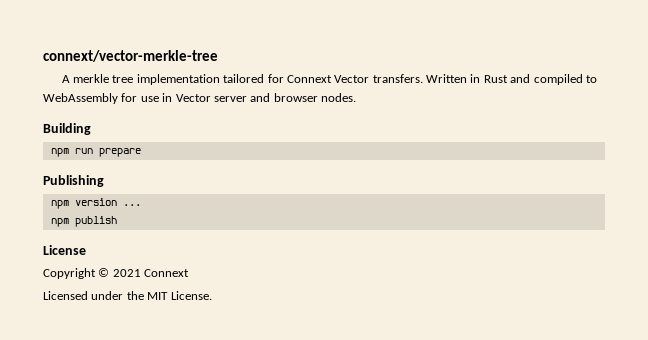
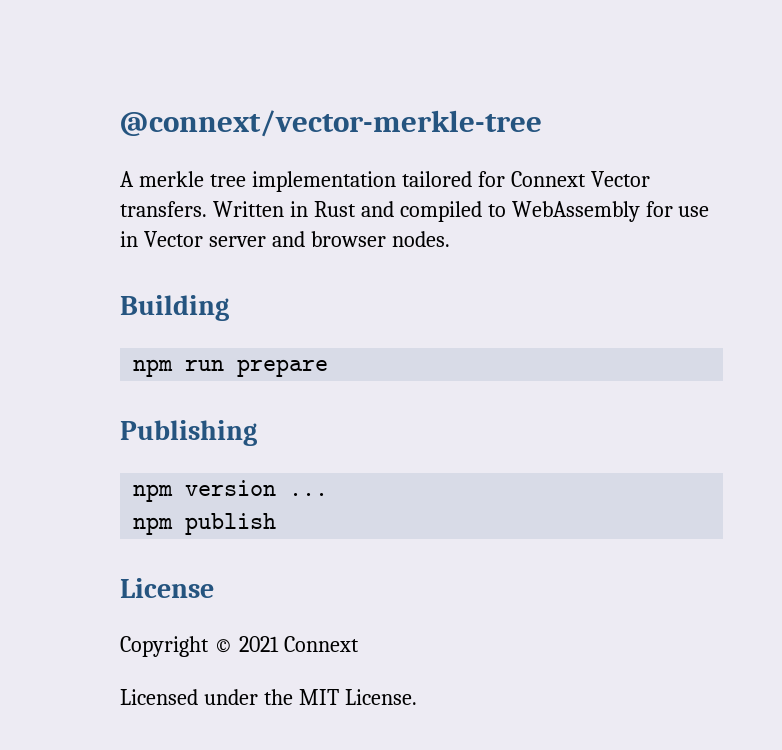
- connext/vector-merkle-tree
+ @connext/vector-merkle-tree

